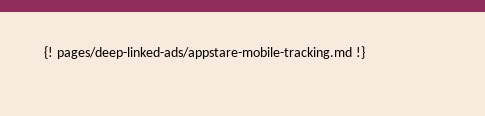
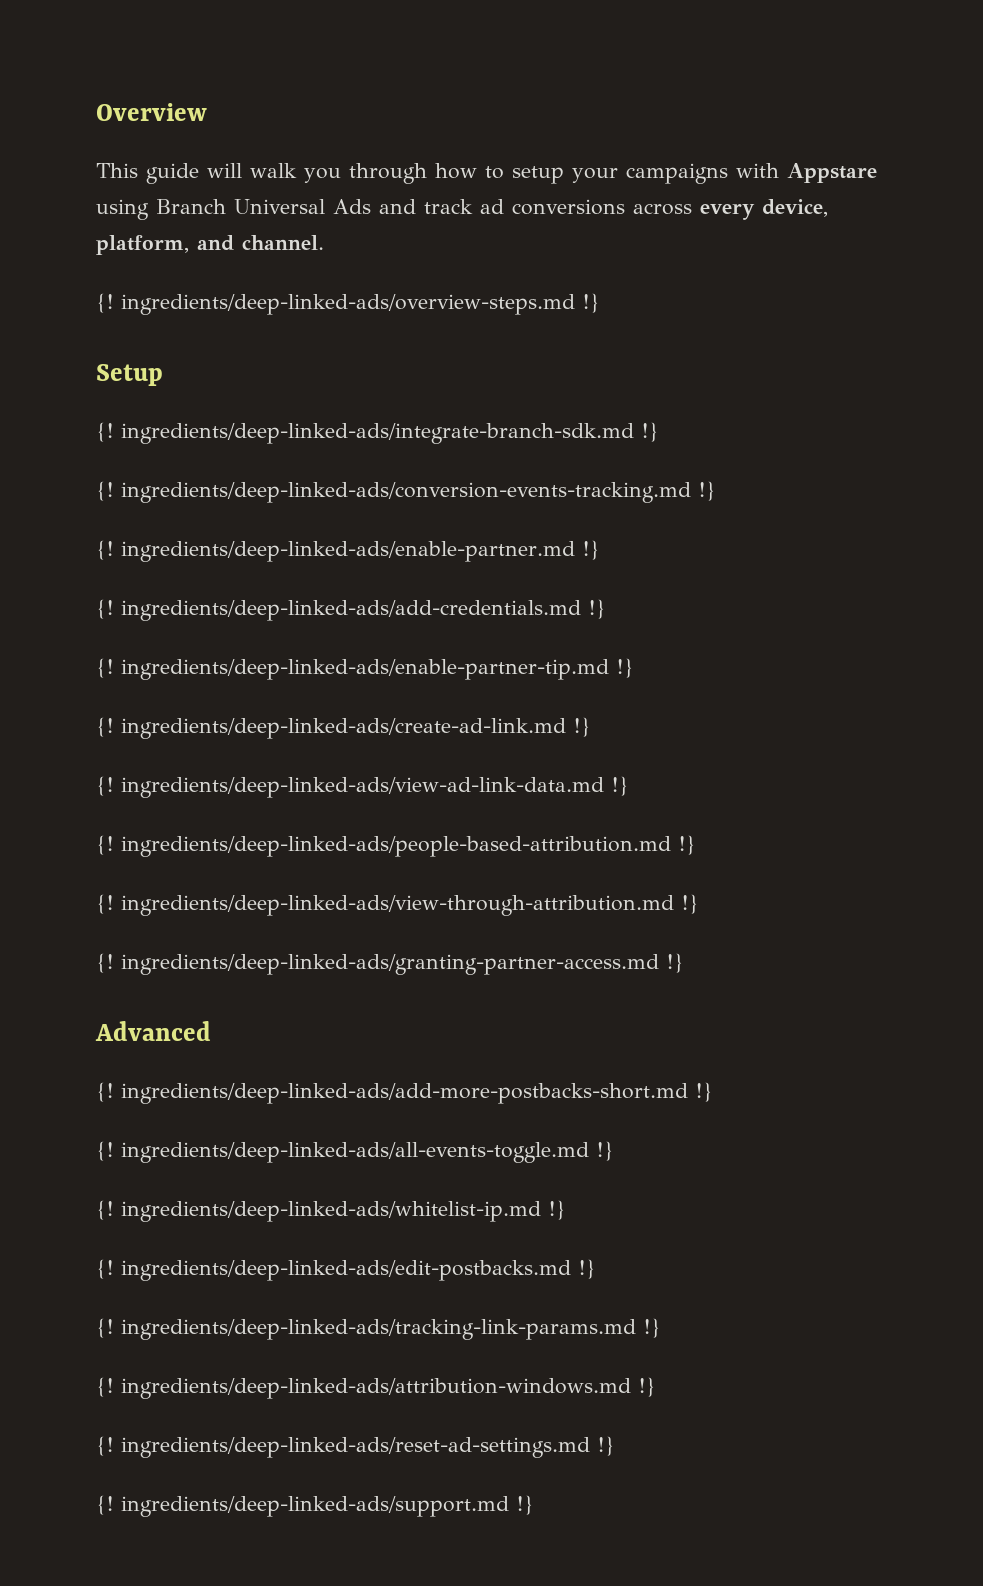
- {! pages/deep-linked-ads/appstare-mobile-tracking.md !}
+ Overview
+ This guide will walk you through how to setup your campaigns with Appstare using Branch Universal Ads and track ad conversions across every device, platform, and channel.
+ {! ingredients/deep-linked-ads/overview-steps.md !}
+ Setup
+ {! ingredients/deep-linked-ads/integrate-branch-sdk.md !}
+ {! ingredients/deep-linked-ads/conversion-events-tracking.md !}
+ {! ingredients/deep-linked-ads/enable-partner.md !}
+ {! ingredients/deep-linked-ads/add-credentials.md !}
+ {! ingredients/deep-linked-ads/enable-partner-tip.md !}
+ {! ingredients/deep-linked-ads/create-ad-link.md !}
+ {! ingredients/deep-linked-ads/view-ad-link-data.md !}
+ {! ingredients/deep-linked-ads/people-based-attribution.md !}
+ {! ingredients/deep-linked-ads/view-through-attribution.md !}
+ {! ingredients/deep-linked-ads/granting-partner-access.md !}
+ Advanced
+ {! ingredients/deep-linked-ads/add-more-postbacks-short.md !}
+ {! ingredients/deep-linked-ads/all-events-toggle.md !}
+ {! ingredients/deep-linked-ads/whitelist-ip.md !}
+ {! ingredients/deep-linked-ads/edit-postbacks.md !}
+ {! ingredients/deep-linked-ads/tracking-link-params.md !}
+ {! ingredients/deep-linked-ads/attribution-windows.md !}
+ {! ingredients/deep-linked-ads/reset-ad-settings.md !}
+ {! ingredients/deep-linked-ads/support.md !}

